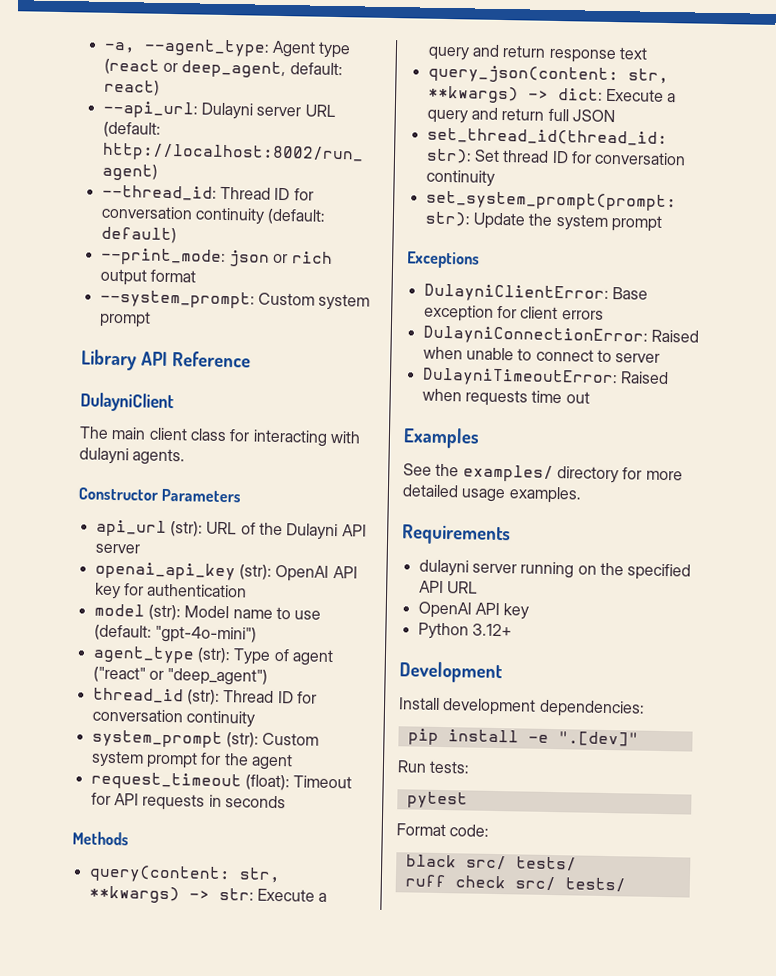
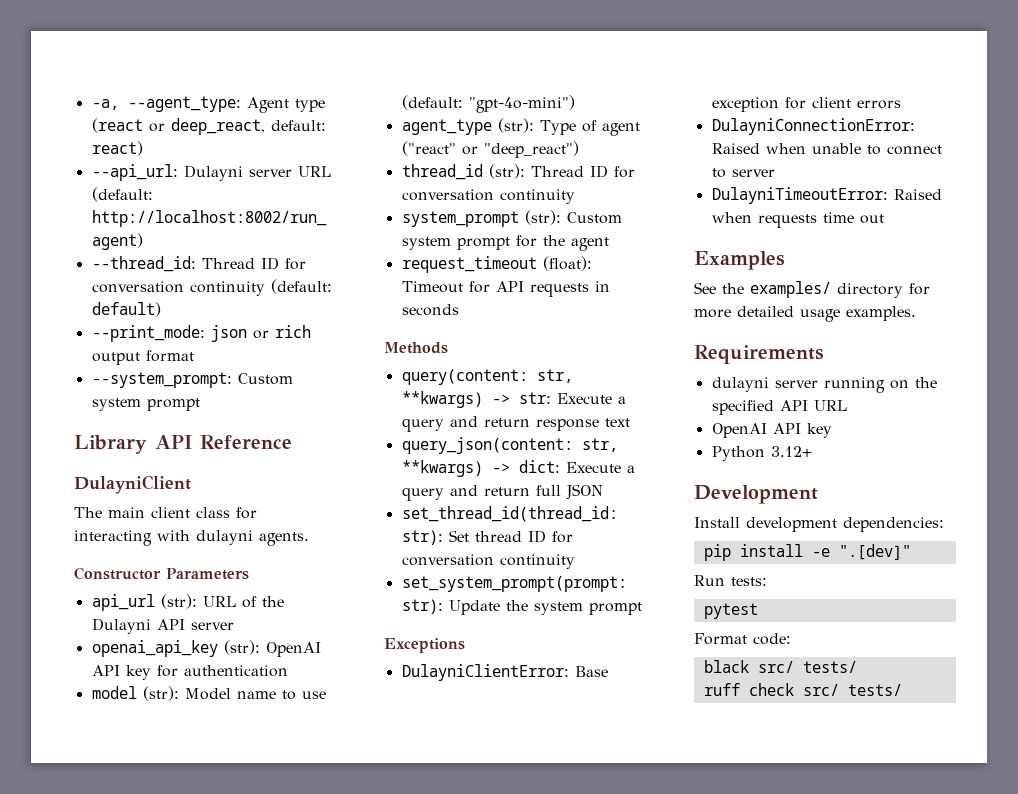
- -a, --agent_type: Agent type (react or deep_agent, default: react)
+ -a, --agent_type: Agent type (react or deep_react, default: react)
- agent_type (str): Type of agent ("react" or "deep_agent")
+ agent_type (str): Type of agent ("react" or "deep_react")

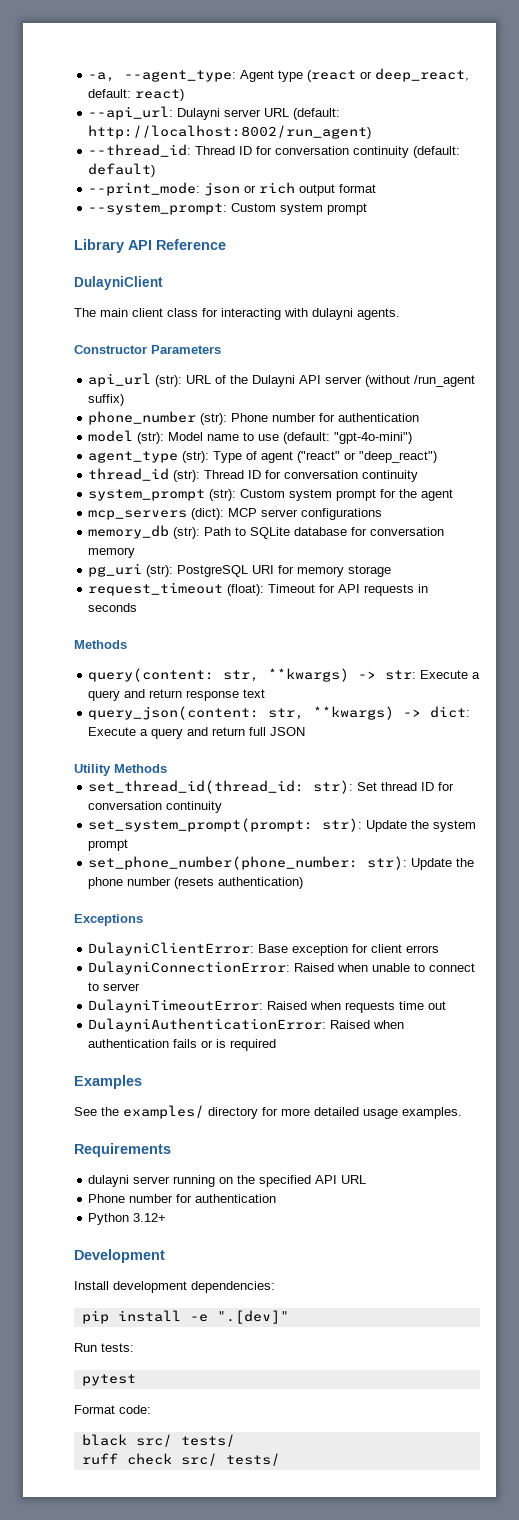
- api_url (str): URL of the Dulayni API server
- openai_api_key (str): OpenAI API key for authentication
+ api_url (str): URL of the Dulayni API server (without /run_agent suffix)
+ phone_number (str): Phone number for authentication
+ mcp_servers (dict): MCP server configurations
+ memory_db (str): Path to SQLite database for conversation memory
+ pg_uri (str): PostgreSQL URI for memory storage
+ Utility Methods
+ set_phone_number(phone_number: str): Update the phone number (resets authentication)
+ DulayniAuthenticationError: Raised when authentication fails or is required
  dulayni server running on the specified API URL
- OpenAI API key
+ Phone number for authentication

